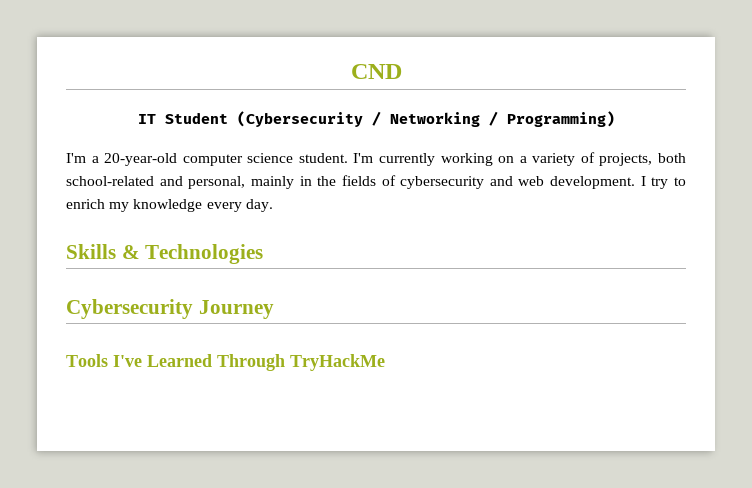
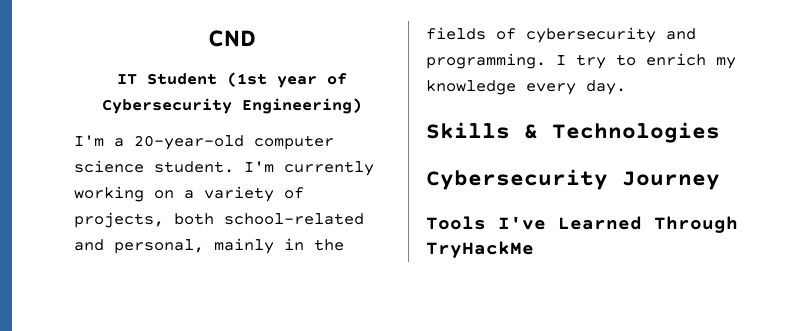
- IT Student (Cybersecurity / Networking / Programming)
+ IT Student (1st year of Cybersecurity Engineering)
- I'm currently working on a variety of projects, both school-related and personal, mainly in the fields of cybersecurity and web development.
+ I'm currently working on a variety of projects, both school-related and personal, mainly in the fields of cybersecurity and programming.

